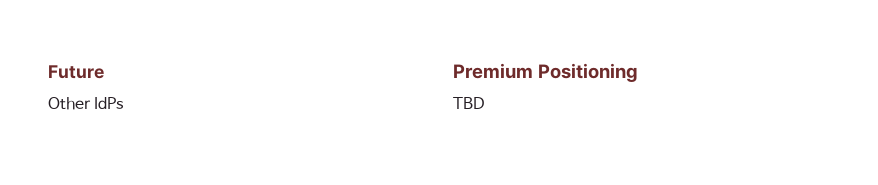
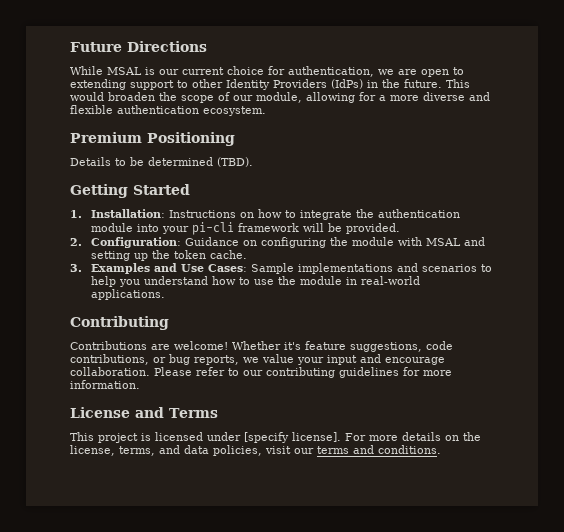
- Future
- Other IdPs
+ Future Directions
+ While MSAL is our current choice for authentication, we are open to extending support to other Identity Providers (IdPs) in the future. This would broaden the scope of our module, allowing for a more diverse and flexible authentication ecosystem.
  Premium Positioning
- TBD
+ Details to be determined (TBD).
+ Getting Started
+ 1. Installation: Instructions on how to integrate the authentication module into your pi-cli framework will be provided.
+ 2. Configuration: Guidance on configuring the module with MSAL and setting up the token cache.
+ 3. Examples and Use Cases: Sample implementations and scenarios to help you understand how to use the module in real-world applications.
+ Contributing
+ Contributions are welcome! Whether it's feature suggestions, code contributions, or bug reports, we value your input and encourage collaboration. Please refer to our contributing guidelines for more information.
+ License and Terms
+ This project is licensed under [specify license]. For more details on the license, terms, and data policies, visit our terms and conditions.

